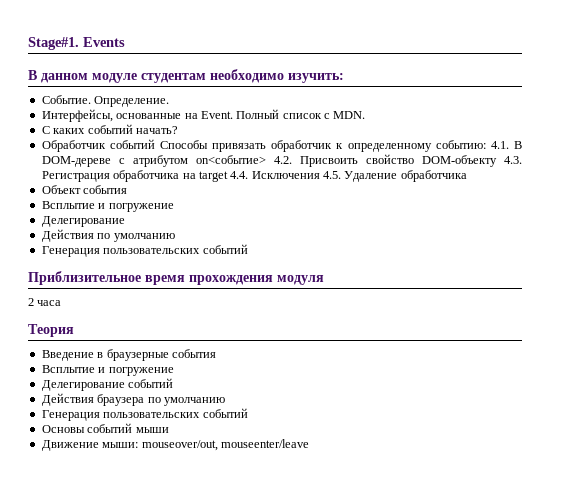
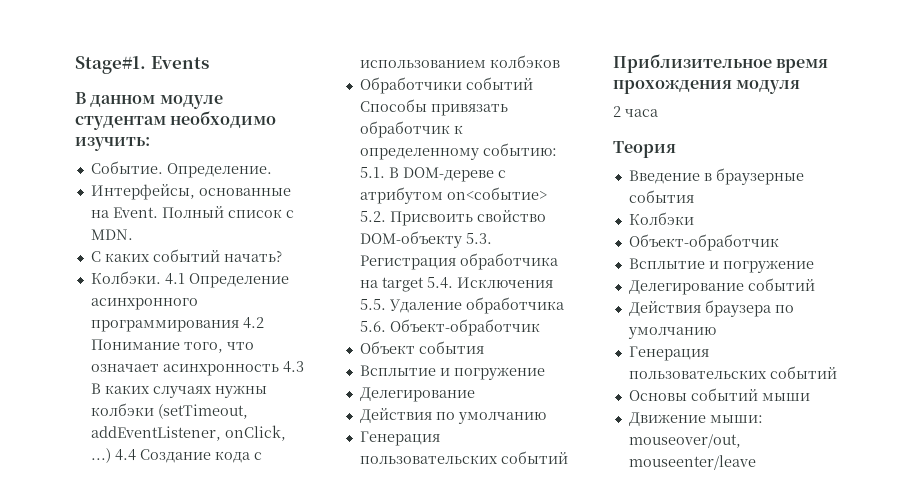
- Обработчик событий Способы привязать обработчик к определенному событию: 4.1. В DOM-дереве c атрибутом on<cобытие> 4.2. Присвоить свойство DOM-объекту 4.3. Регистрация обработчика на target 4.4. Исключения 4.5. Удаление обработчика
+ Колбэки. 4.1 Определение асинхронного программирования 4.2 Понимание того, что означает асинхронность 4.3 В каких случаях нужны колбэки (setTimeout, addEventListener, onClick, ...) 4.4 Создание кода с использованием колбэков
+ Обработчики событий Способы привязать обработчик к определенному событию: 5.1. В DOM-дереве c атрибутом on<cобытие> 5.2. Присвоить свойство DOM-объекту 5.3. Регистрация обработчика на target 5.4. Исключения 5.5. Удаление обработчика 5.6. Объект-обработчик
+ Колбэки
+ Объект-обработчик

